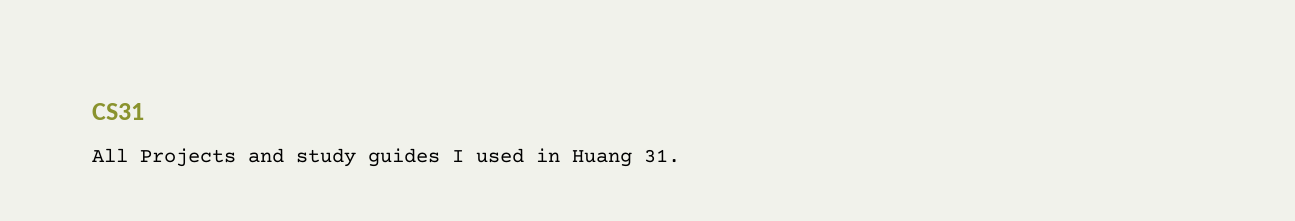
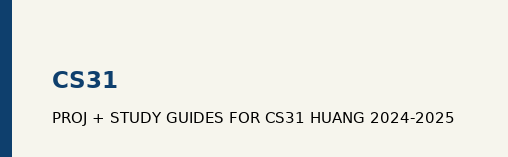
- All Projects and study guides I used in Huang 31.
+ PROJ + STUDY GUIDES FOR CS31 HUANG 2024-2025

